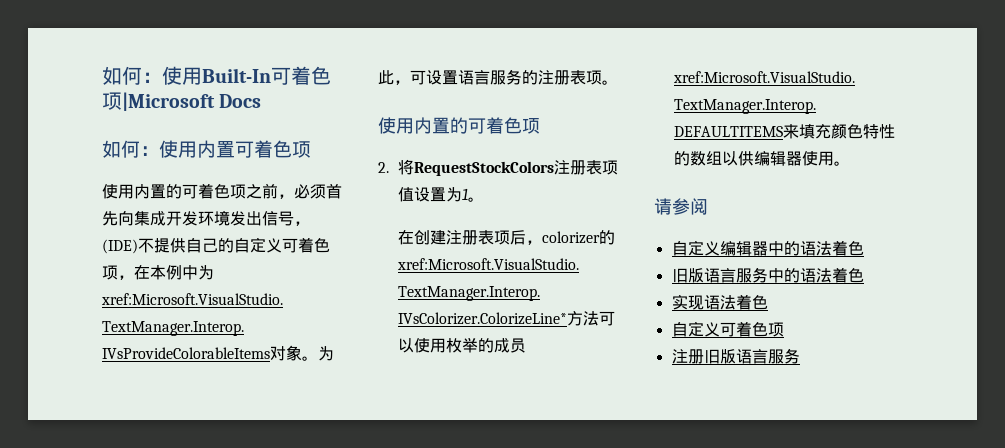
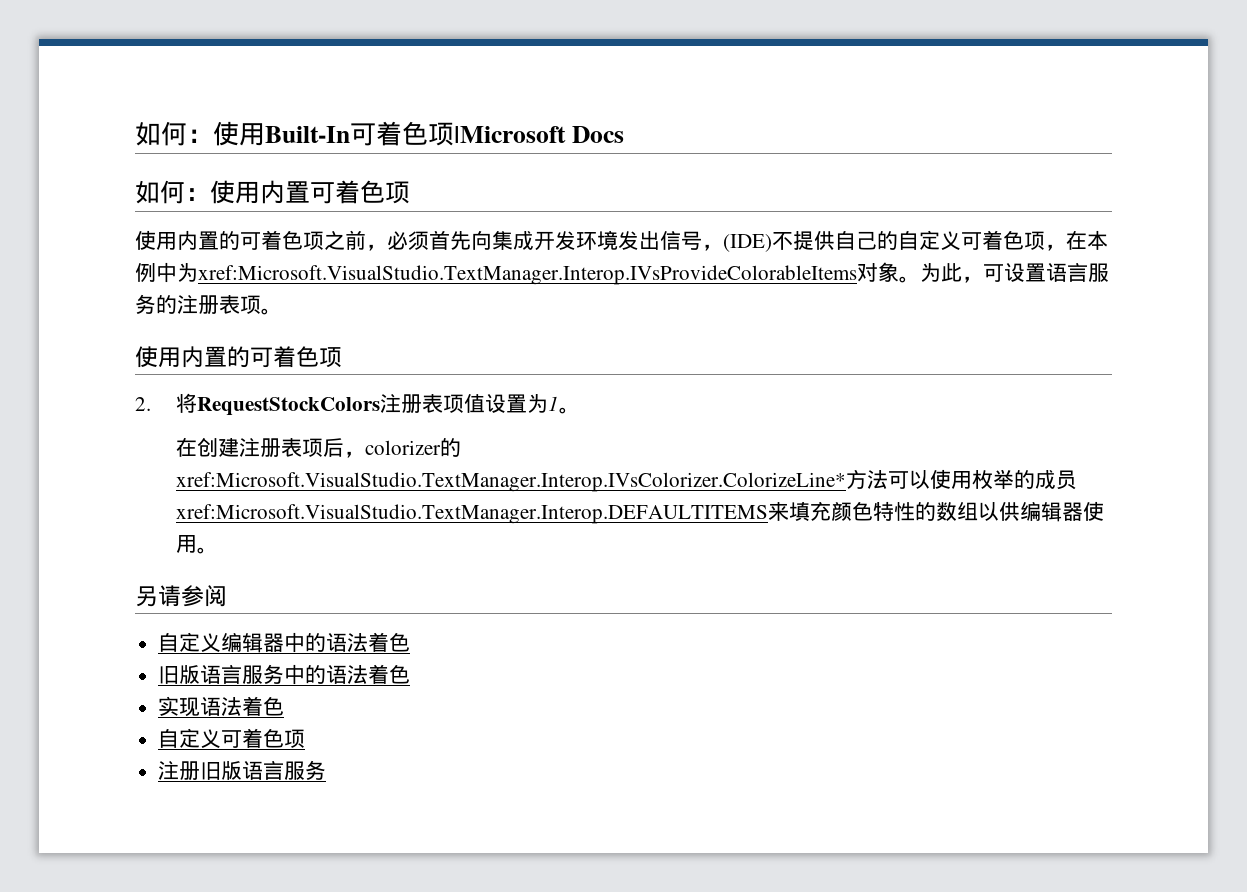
- 请参阅
+ 另请参阅

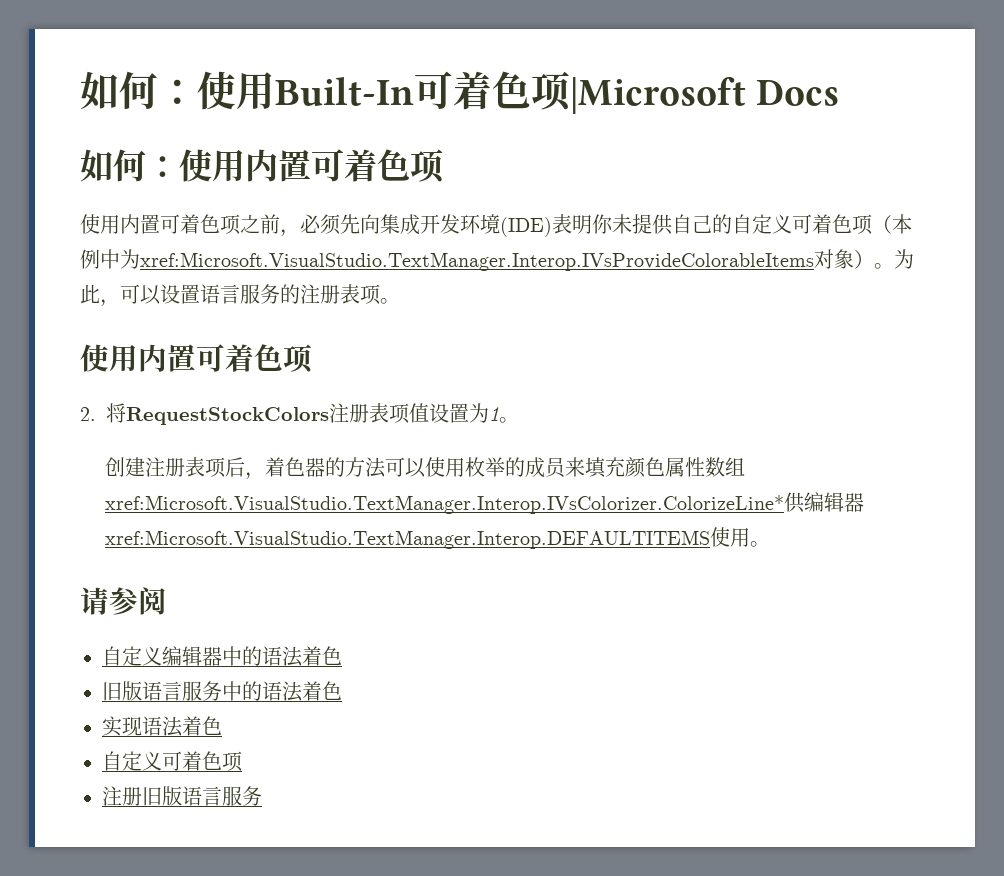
- 使用内置的可着色项之前，必须首先向集成开发环境发出信号，(IDE)不提供自己的自定义可着色项，在本例中为xref:Microsoft.VisualStudio.TextManager.Interop.IVsProvideColorableItems对象。
+ 使用内置可着色项之前，必须先向集成开发环境(IDE)表明你未提供自己的自定义可着色项（本例中为xref:Microsoft.VisualStudio.TextManager.Interop.IVsProvideColorableItems对象）。
- 为此，可设置语言服务的注册表项。
- 使用内置的可着色项
+ 为此，可以设置语言服务的注册表项。
+ 使用内置可着色项
- 在创建注册表项后，colorizer的xref:Microsoft.VisualStudio.TextManager.Interop.IVsColorizer.ColorizeLine*方法可以使用枚举的成员xref:Microsoft.VisualStudio.TextManager.Interop.DEFAULTITEMS来填充颜色特性的数组以供编辑器使用。
+ 创建注册表项后，着色器的方法可以使用枚举的成员来填充颜色属性数组xref:Microsoft.VisualStudio.TextManager.Interop.IVsColorizer.ColorizeLine*供编辑器xref:Microsoft.VisualStudio.TextManager.Interop.DEFAULTITEMS使用。
- 另请参阅
+ 请参阅

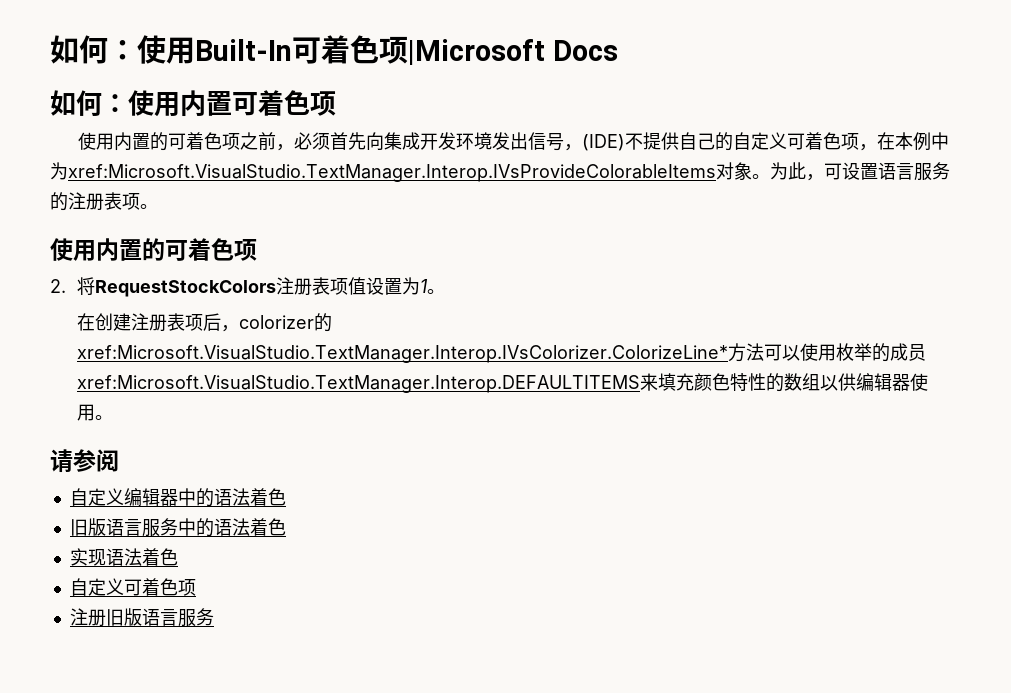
- 使用内置可着色项之前，必须先向集成开发环境(IDE)表明你未提供自己的自定义可着色项（本例中为xref:Microsoft.VisualStudio.TextManager.Interop.IVsProvideColorableItems对象）。
+ 使用内置的可着色项之前，必须首先向集成开发环境发出信号，(IDE)不提供自己的自定义可着色项，在本例中为xref:Microsoft.VisualStudio.TextManager.Interop.IVsProvideColorableItems对象。
- 为此，可以设置语言服务的注册表项。
- 使用内置可着色项
+ 为此，可设置语言服务的注册表项。
+ 使用内置的可着色项
- 创建注册表项后，着色器的方法可以使用枚举的成员来填充颜色属性数组xref:Microsoft.VisualStudio.TextManager.Interop.IVsColorizer.ColorizeLine*供编辑器xref:Microsoft.VisualStudio.TextManager.Interop.DEFAULTITEMS使用。
+ 在创建注册表项后，colorizer的xref:Microsoft.VisualStudio.TextManager.Interop.IVsColorizer.ColorizeLine*方法可以使用枚举的成员xref:Microsoft.VisualStudio.TextManager.Interop.DEFAULTITEMS来填充颜色特性的数组以供编辑器使用。

